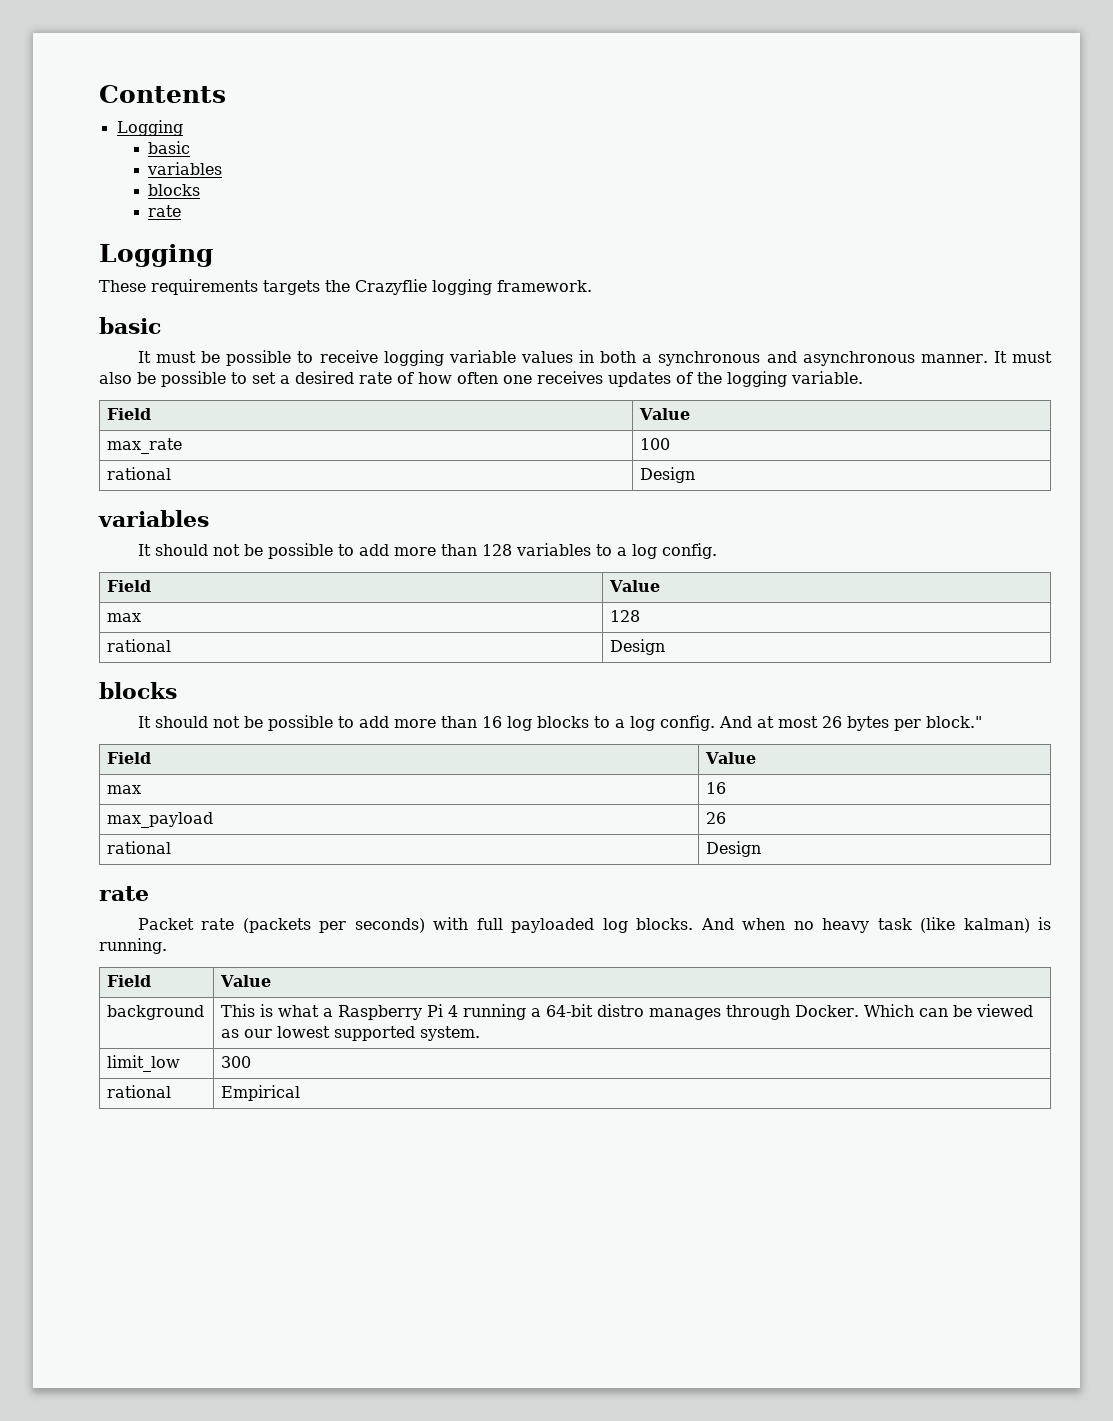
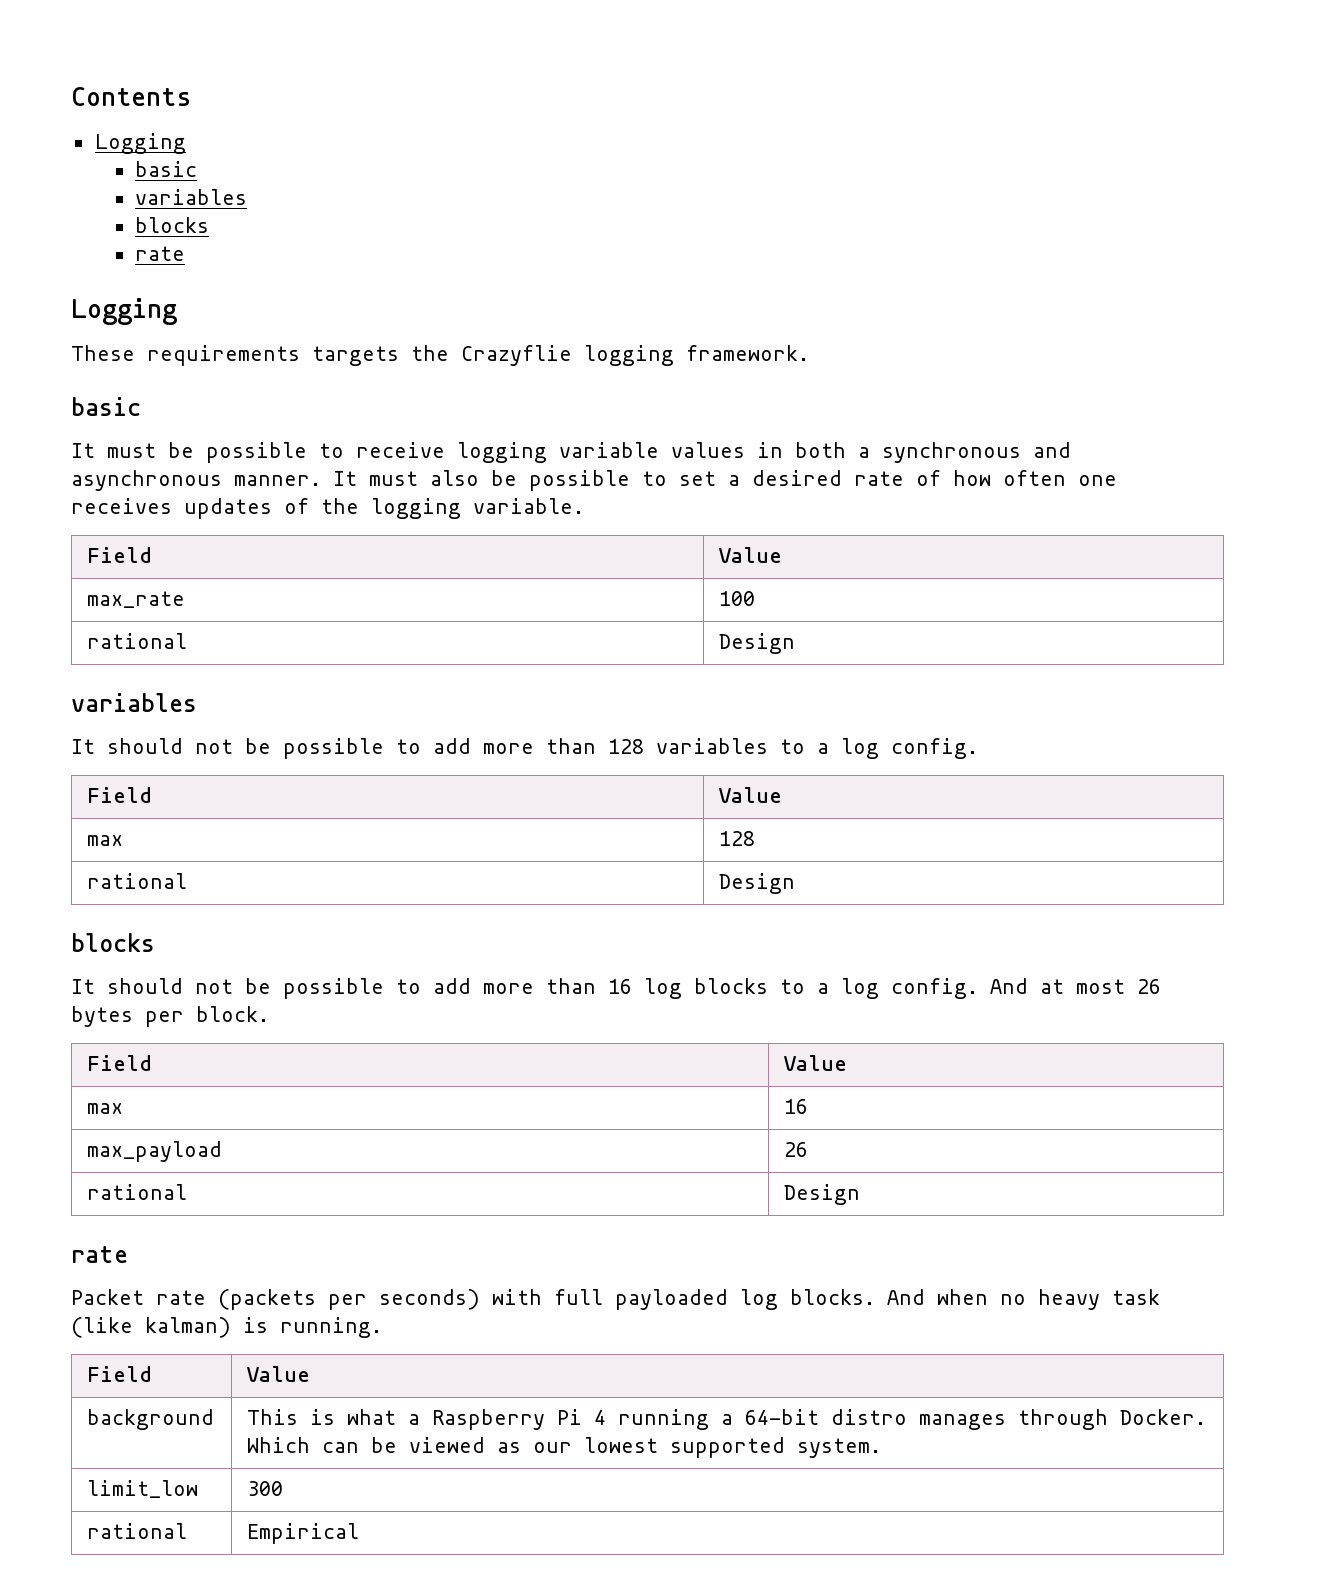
- And at most 26 bytes per block."
+ And at most 26 bytes per block.

